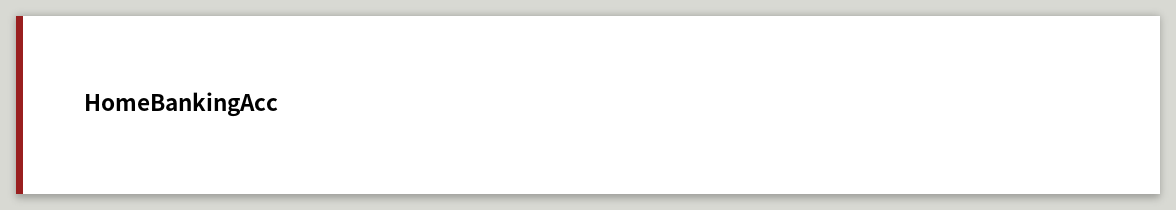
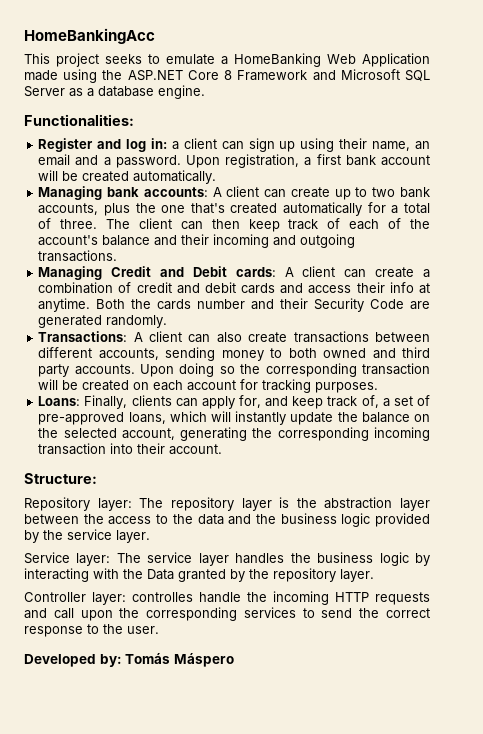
+ This project seeks to emulate a HomeBanking Web Application made using the ASP.NET Core 8 Framework and Microsoft SQL Server as a database engine.
+ Functionalities:
+ Register and log in: a client can sign up using their name, an email and a password. Upon registration, a first bank account will be created automatically.
+ Managing bank accounts: A client can create up to two bank accounts, plus the one that's created automatically for a total of three. The client can then keep track of each of the account's balance and their incoming and outgoing transactions.
+ Managing Credit and Debit cards: A client can create a combination of credit and debit cards and access their info at anytime. Both the cards number and their Security Code are generated randomly.
+ Transactions: A client can also create transactions between different accounts, sending money to both owned and third party accounts. Upon doing so the corresponding transaction will be created on each account for tracking purposes.
+ Loans: Finally, clients can apply for, and keep track of, a set of pre-approved loans, which will instantly update the balance on the selected account, generating the corresponding incoming transaction into their account.
+ Structure:
+ Repository layer: The repository layer is the abstraction layer between the access to the data and the business logic provided by the service layer.
+ Service layer: The service layer handles the business logic by interacting with the Data granted by the repository layer.
+ Controller layer: controlles handle the incoming HTTP requests and call upon the corresponding services to send the correct response to the user.
+ Developed by: Tomás Máspero

